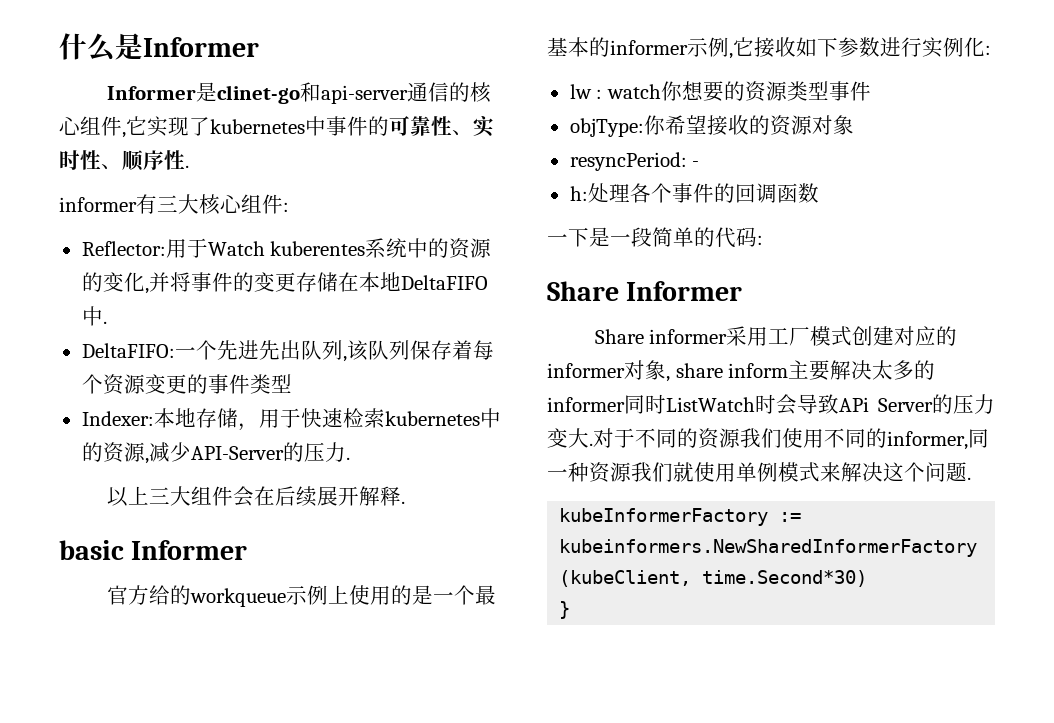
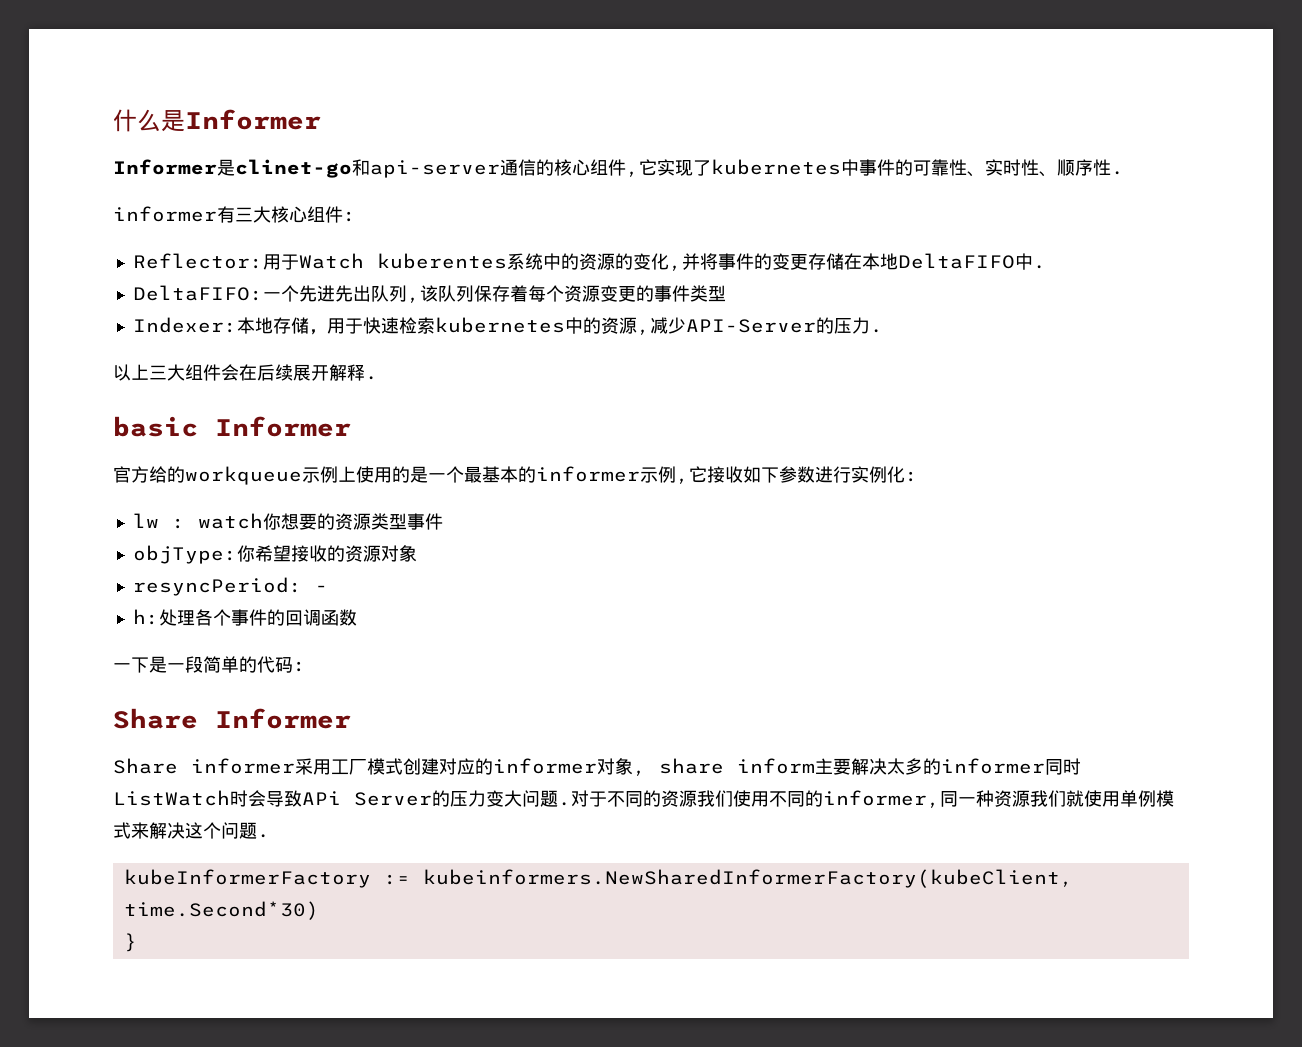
- Share informer采用工厂模式创建对应的informer对象, share inform主要解决太多的informer同时ListWatch时会导致APi Server的压力变大.
+ Share informer采用工厂模式创建对应的informer对象, share inform主要解决太多的informer同时ListWatch时会导致APi Server的压力变大问题.

